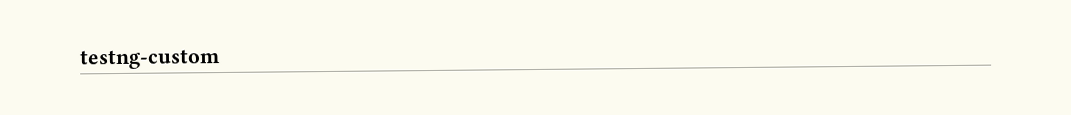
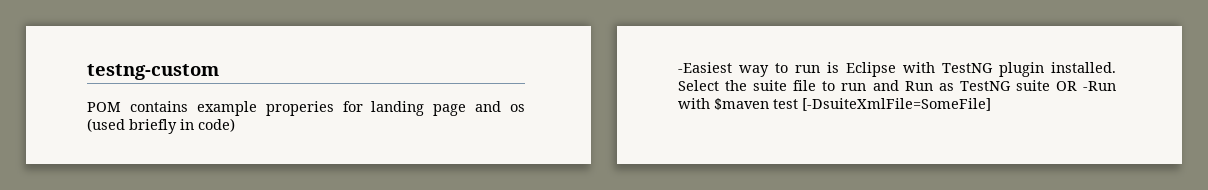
+ POM contains example properies for landing page and os (used briefly in code)
+ -Easiest way to run is Eclipse with TestNG plugin installed. Select the suite file to run and Run as TestNG suite OR -Run with $maven test [-DsuiteXmlFile=SomeFile]

